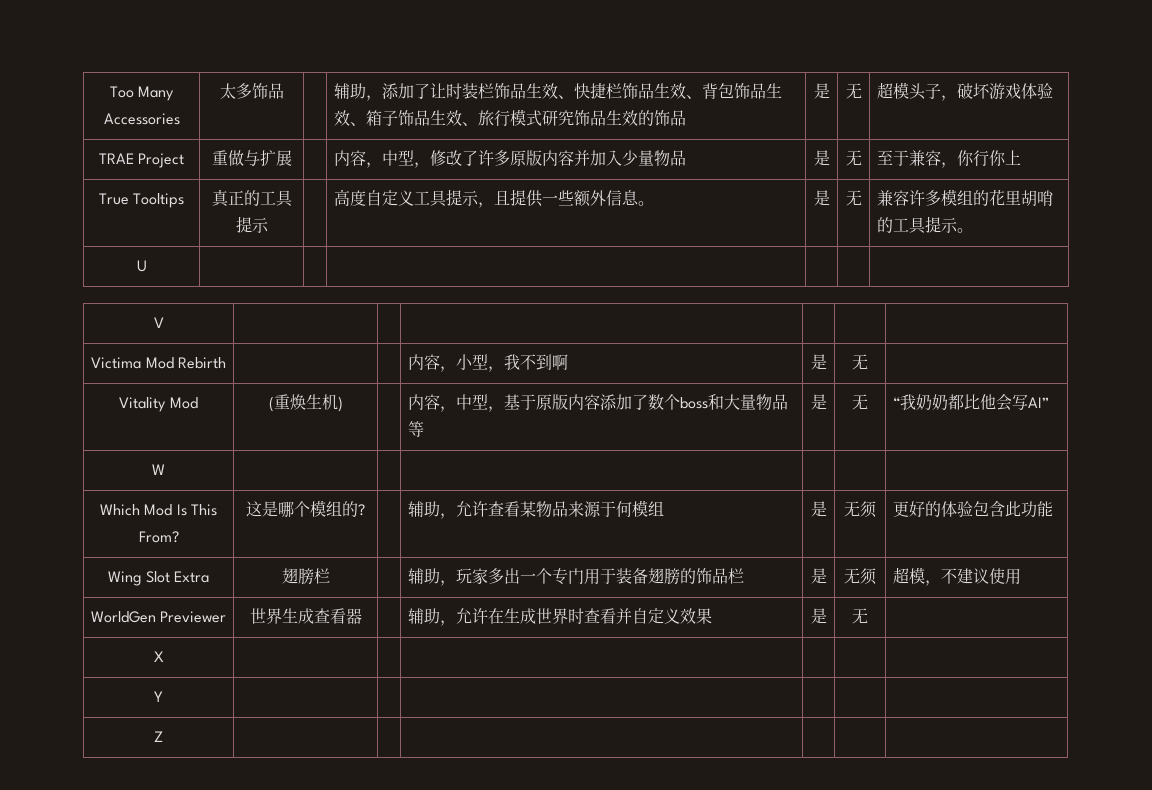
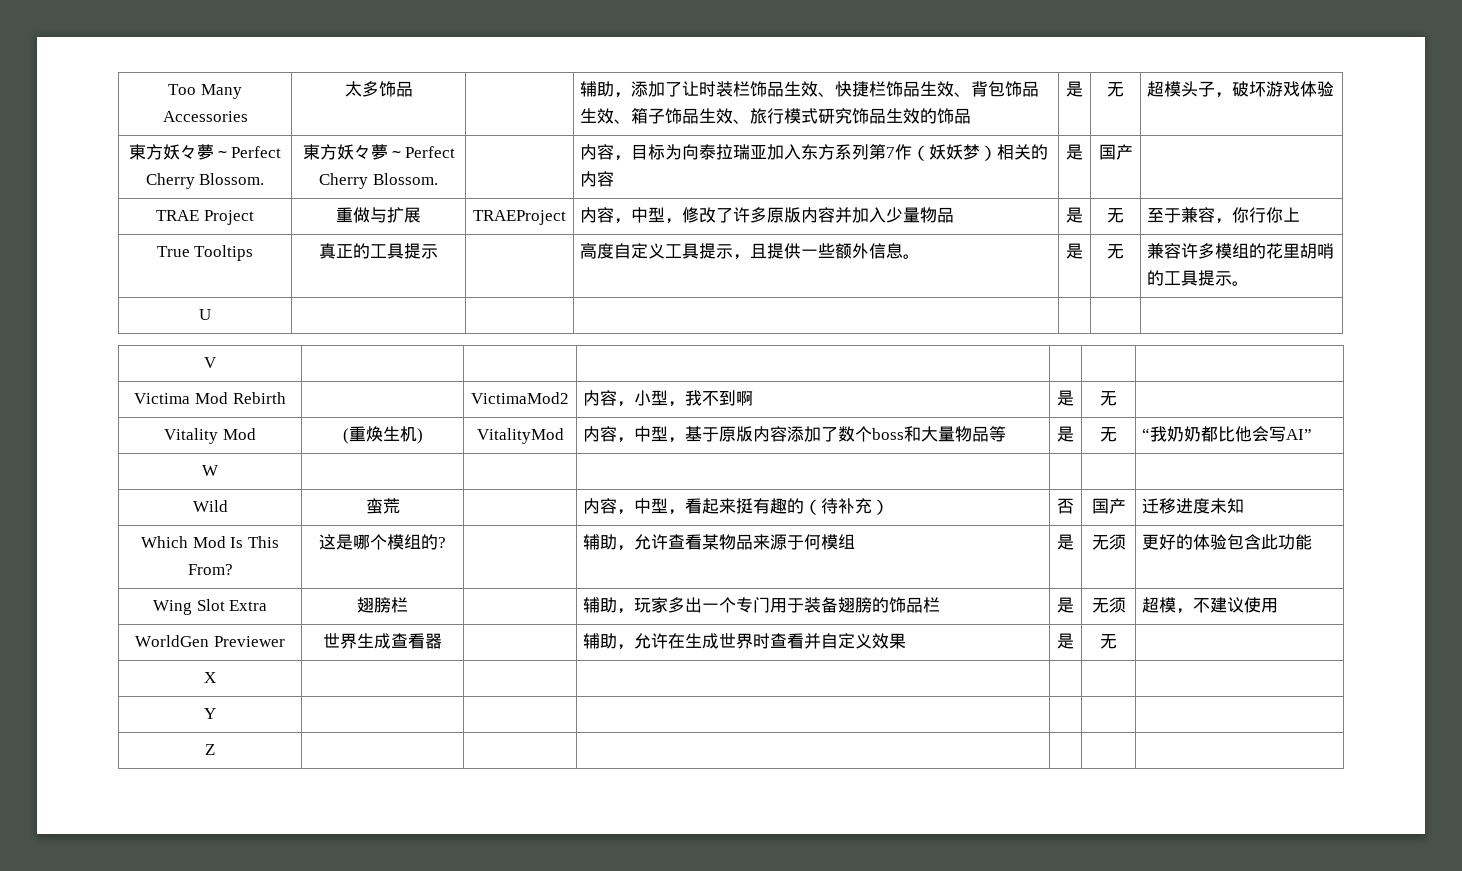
+ 東方妖々夢～Perfect Cherry Blossom. | 東方妖々夢～Perfect Cherry Blossom. | | 内容，目标为向泰拉瑞亚加入东方系列第7作（妖妖梦）相关的内容 | 是 | 国产 |
- TRAE Project | 重做与扩展 | | 内容，中型，修改了许多原版内容并加入少量物品 | 是 | 无 | 至于兼容，你行你上
+ TRAE Project | 重做与扩展 | TRAEProject | 内容，中型，修改了许多原版内容并加入少量物品 | 是 | 无 | 至于兼容，你行你上
- Victima Mod Rebirth | | | 内容，小型，我不到啊 | 是 | 无 |
+ Victima Mod Rebirth | | VictimaMod2 | 内容，小型，我不到啊 | 是 | 无 |
- Vitality Mod | (重焕生机) | | 内容，中型，基于原版内容添加了数个boss和大量物品等 | 是 | 无 | “我奶奶都比他会写AI”
+ Vitality Mod | (重焕生机) | VitalityMod | 内容，中型，基于原版内容添加了数个boss和大量物品等 | 是 | 无 | “我奶奶都比他会写AI”
+ Wild | 蛮荒 | | 内容，中型，看起来挺有趣的（待补充） | 否 | 国产 | 迁移进度未知

